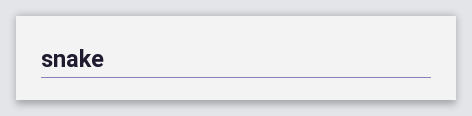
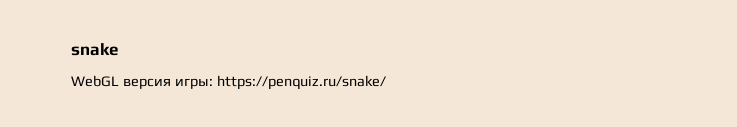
+ WebGL версия игры: https://penquiz.ru/snake/

